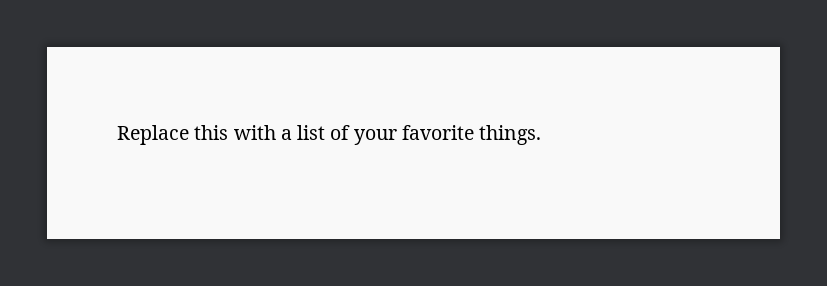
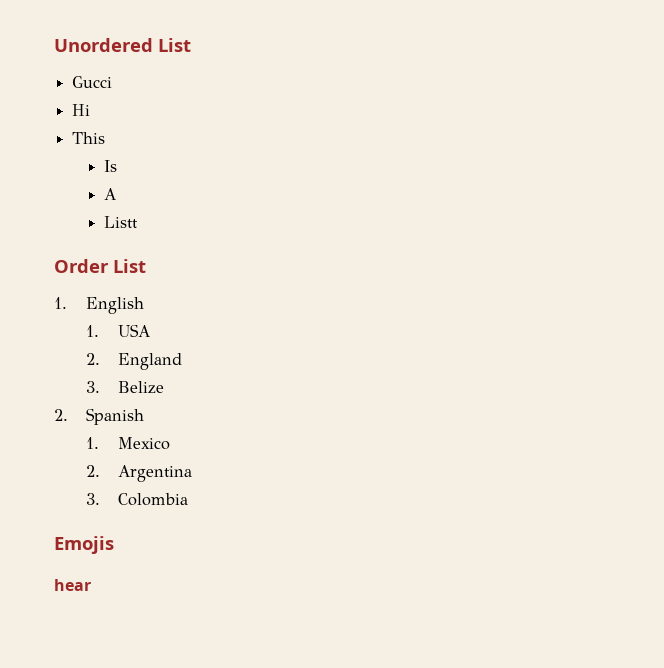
- Replace this with a list of your favorite things.
+ Unordered List
+ Gucci
+ Hi
+ This
+ Is
+ A
+ Listt
+ Order List
+ 1. English
+ 1. USA
+ 2. England
+ 3. Belize
+ 2. Spanish
+ 1. Mexico
+ 2. Argentina
+ 3. Colombia
+ Emojis
+ hear

